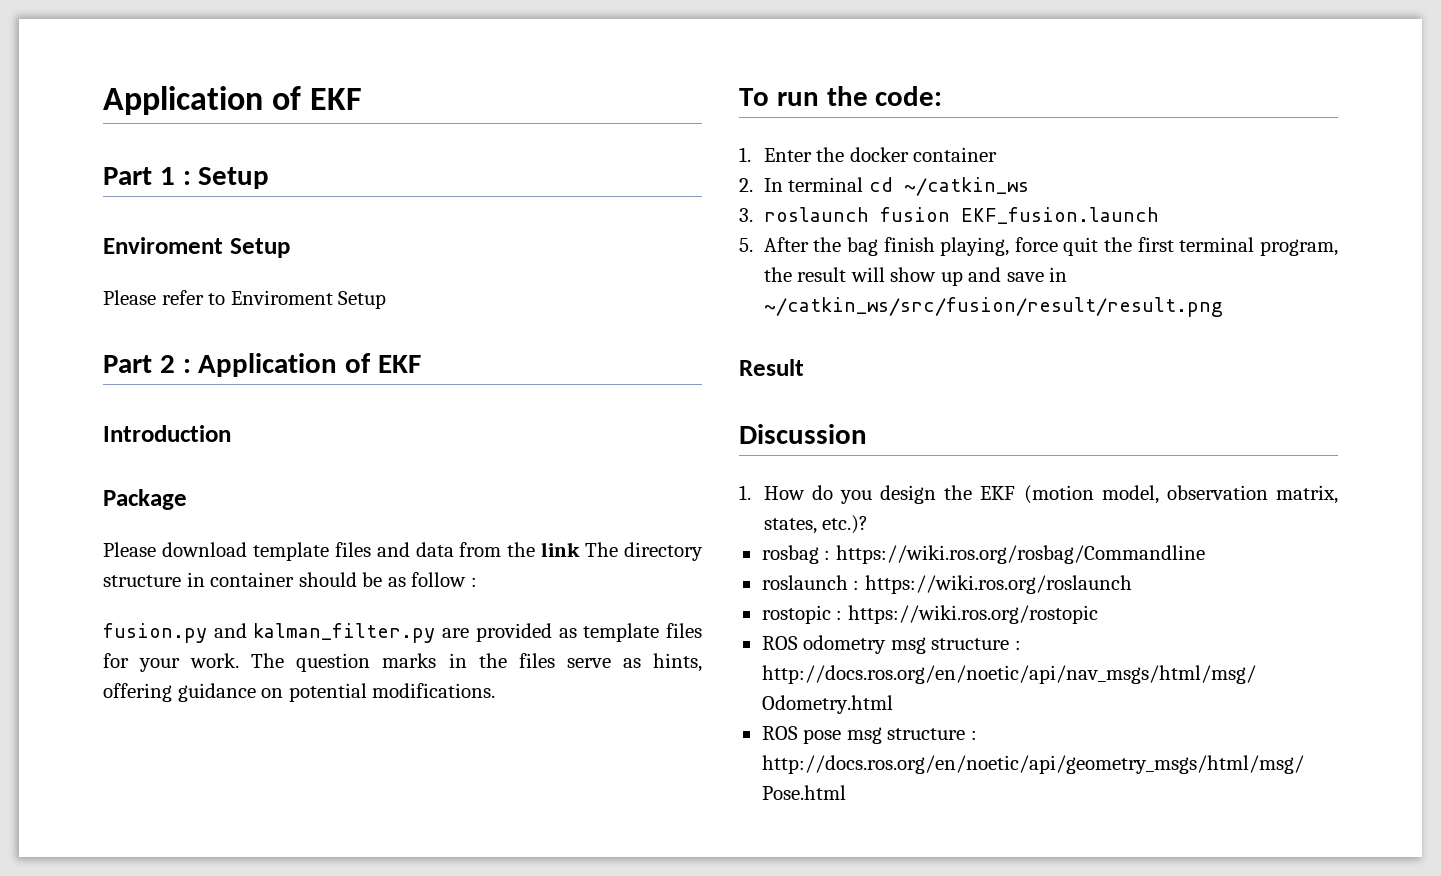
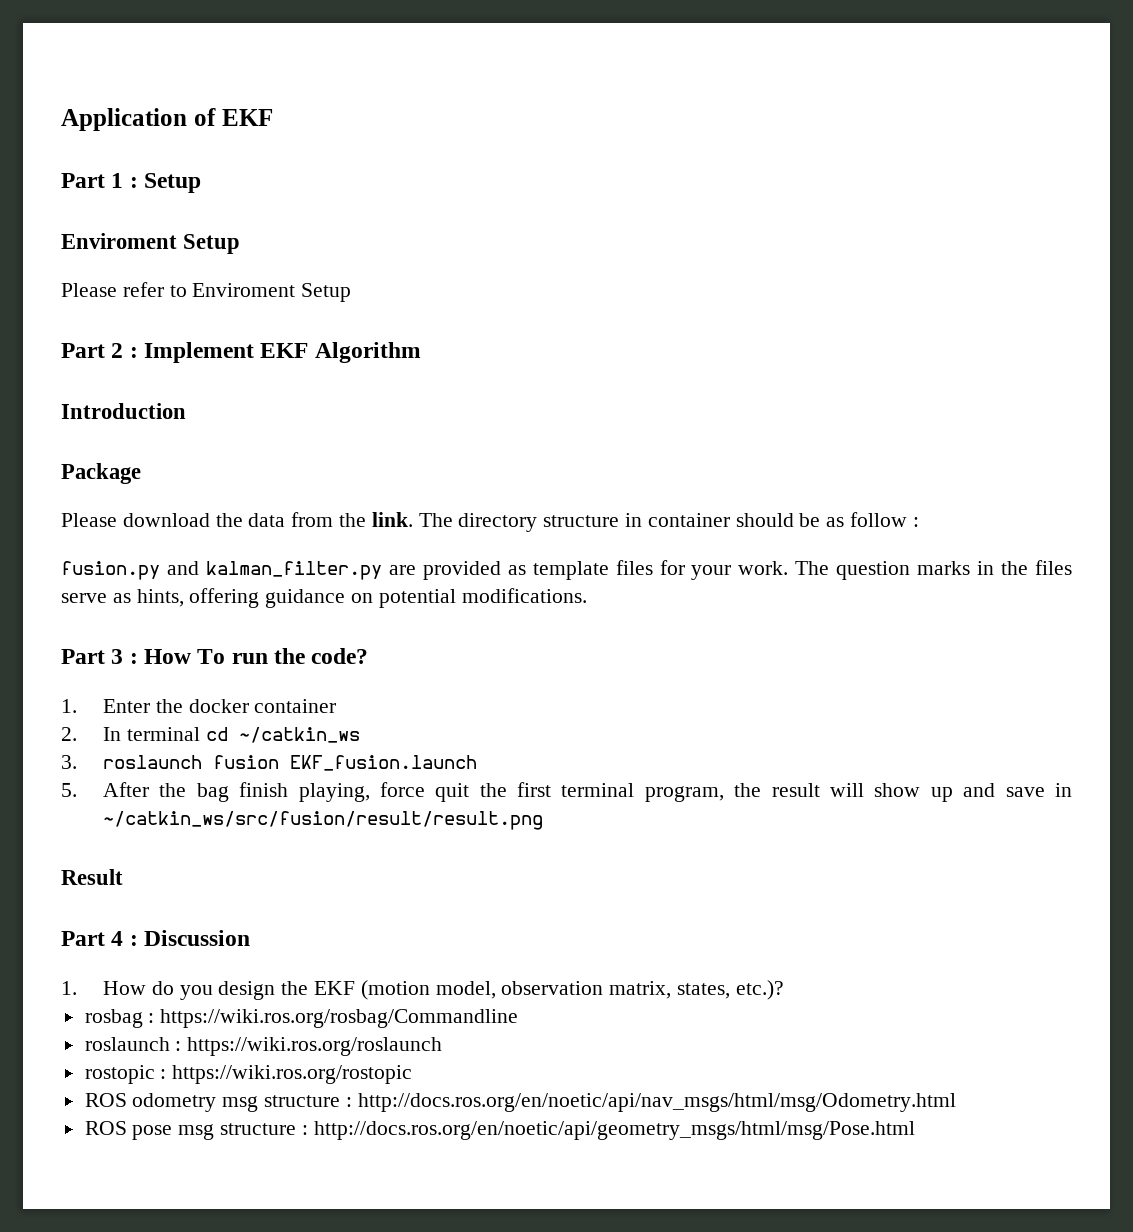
- Part 2 : Application of EKF
+ Part 2 : Implement EKF Algorithm
- Please download template files and data from the link The directory structure in container should be as follow :
+ Please download the data from the link. The directory structure in container should be as follow :
- To run the code:
+ Part 3 : How To run the code?
- Discussion
+ Part 4 : Discussion

